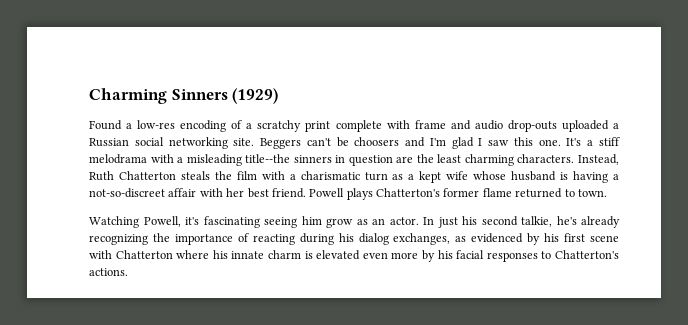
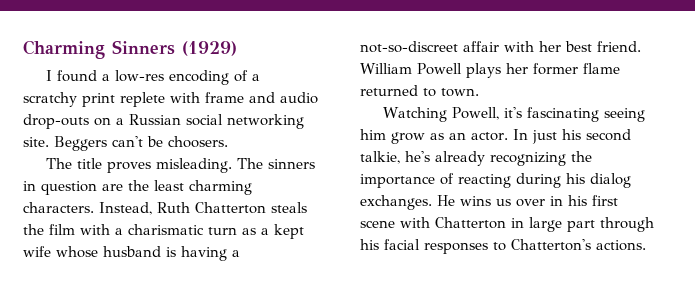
- Found a low-res encoding of a scratchy print complete with frame and audio drop-outs uploaded a Russian social networking site.
+ I found a low-res encoding of a scratchy print replete with frame and audio drop-outs on a Russian social networking site.
- Beggers can't be choosers and I'm glad I saw this one. It's a stiff melodrama with a misleading title--the sinners in question are the least charming characters.
+ Beggers can't be choosers.
+ The title proves misleading. The sinners in question are the least charming characters.
- Powell plays Chatterton's former flame returned to town.
+ William Powell plays her former flame returned to town.
- In just his second talkie, he's already recognizing the importance of reacting during his dialog exchanges, as evidenced by his first scene with Chatterton where his innate charm is elevated even more by his facial responses to Chatterton's actions.
+ In just his second talkie, he's already recognizing the importance of reacting during his dialog exchanges. He wins us over in his first scene with Chatterton in large part through his facial responses to Chatterton's actions.

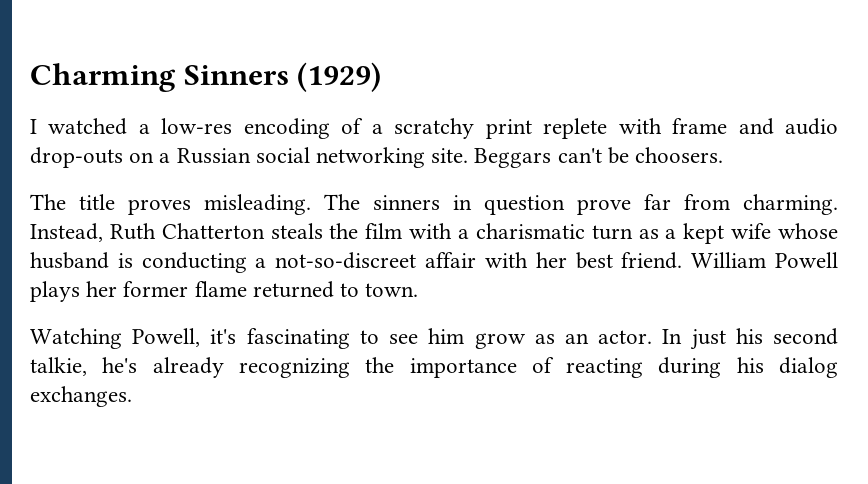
- I found a low-res encoding of a scratchy print replete with frame and audio drop-outs on a Russian social networking site.
+ I watched a low-res encoding of a scratchy print replete with frame and audio drop-outs on a Russian social networking site.
- Beggers can't be choosers.
+ Beggars can't be choosers.
- The sinners in question are the least charming characters.
+ The sinners in question prove far from charming.
- Instead, Ruth Chatterton steals the film with a charismatic turn as a kept wife whose husband is having a not-so-discreet affair with her best friend.
+ Instead, Ruth Chatterton steals the film with a charismatic turn as a kept wife whose husband is conducting a not-so-discreet affair with her best friend.
- Watching Powell, it's fascinating seeing him grow as an actor.
+ Watching Powell, it's fascinating to see him grow as an actor.
- He wins us over in his first scene with Chatterton in large part through his facial responses to Chatterton's actions.

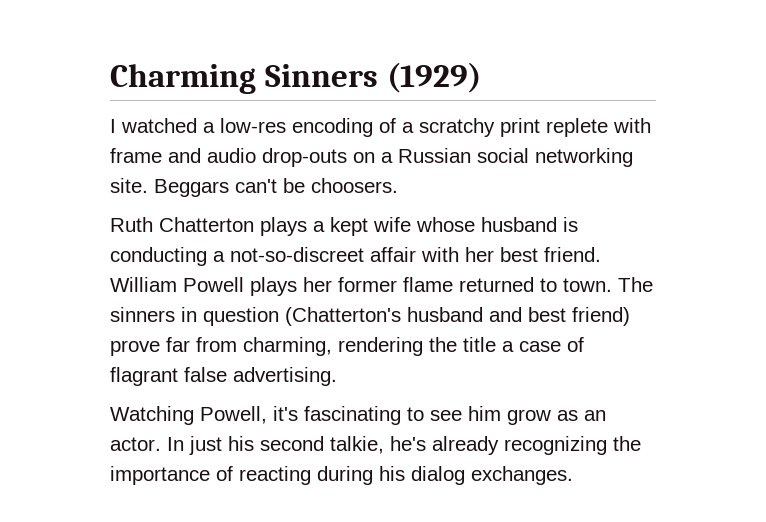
- The title proves misleading. The sinners in question prove far from charming. Instead, Ruth Chatterton steals the film with a charismatic turn as a kept wife whose husband is conducting a not-so-discreet affair with her best friend.
+ Ruth Chatterton plays a kept wife whose husband is conducting a not-so-discreet affair with her best friend.
+ The sinners in question (Chatterton's husband and best friend) prove far from charming, rendering the title a case of flagrant false advertising.

